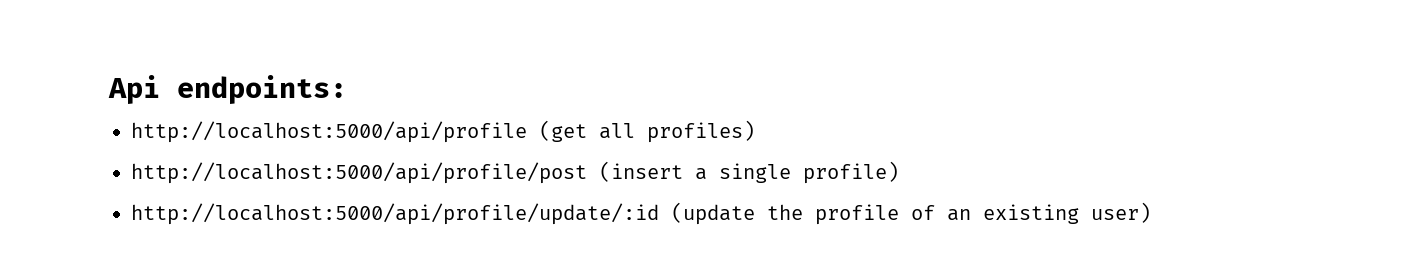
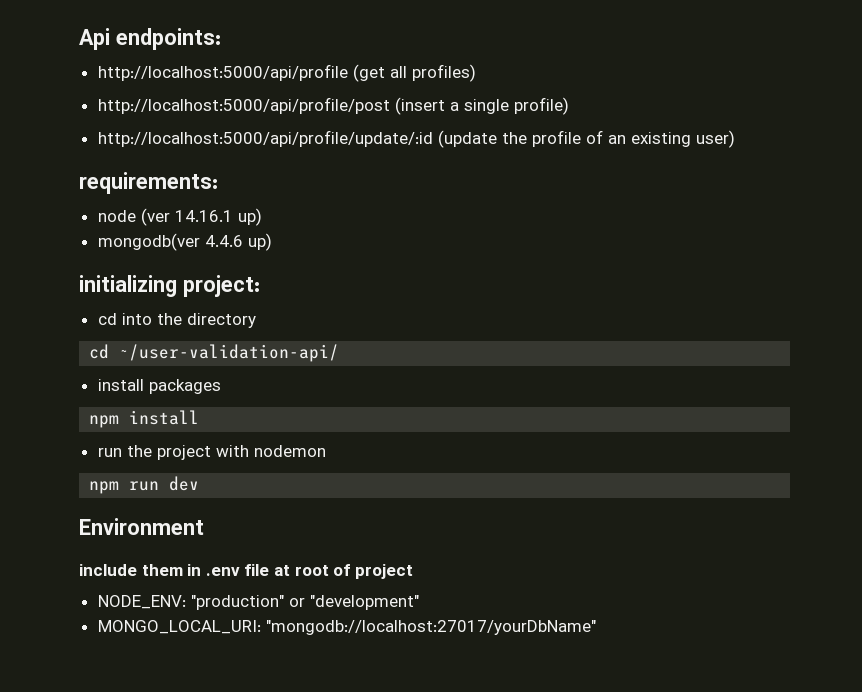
+ requirements:
+ node (ver 14.16.1 up)
+ mongodb(ver 4.4.6 up)
+ initializing project:
+ cd into the directory
+ cd ~/user-validation-api/
+ install packages
+ npm install
+ run the project with nodemon
+ npm run dev
+ Environment
+ include them in .env file at root of project
+ NODE_ENV: "production" or "development"
+ MONGO_LOCAL_URI: "mongodb://localhost:27017/yourDbName"

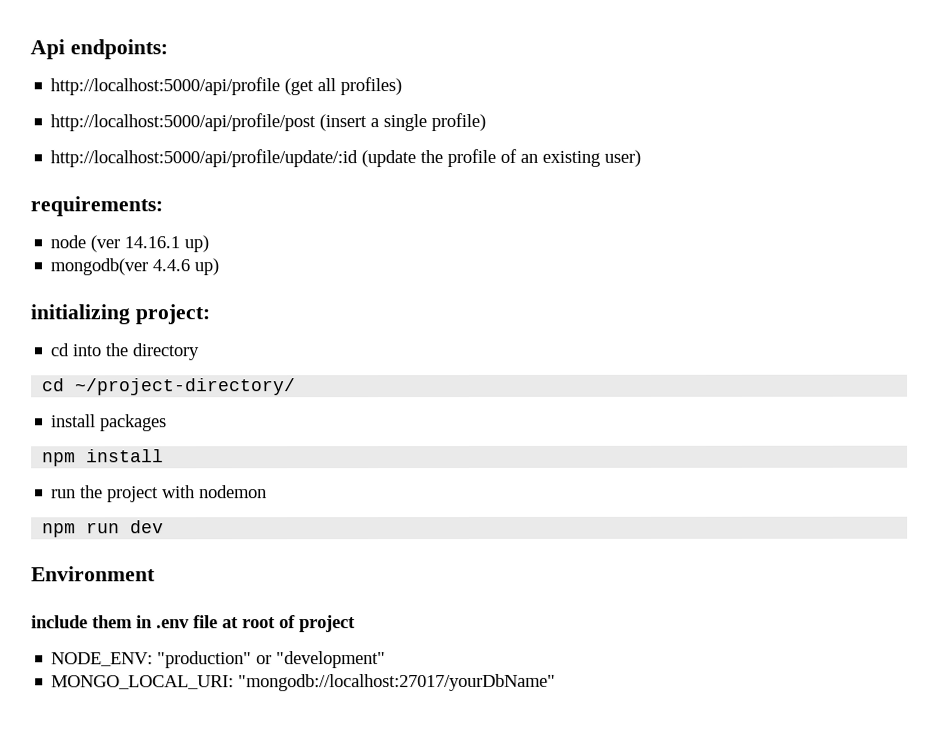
- cd ~/user-validation-api/
+ cd ~/project-directory/

